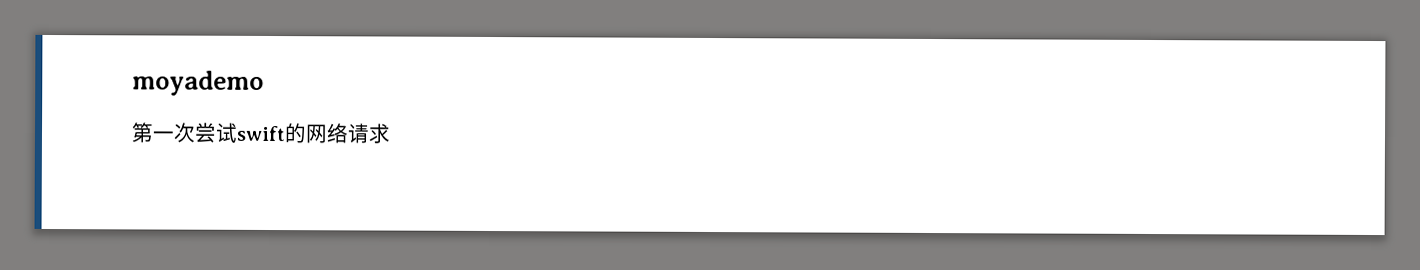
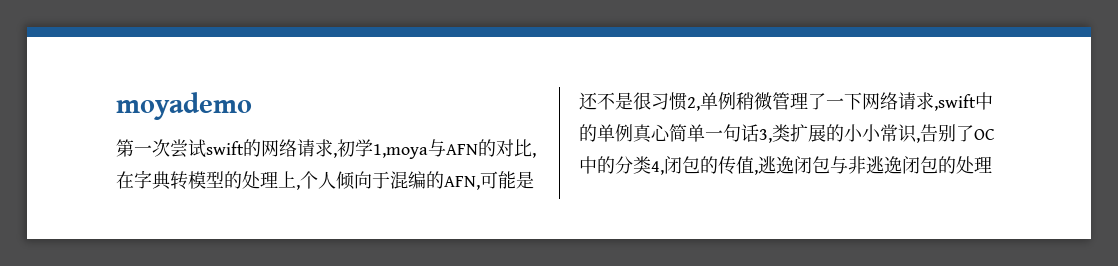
- 第一次尝试swift的网络请求
+ 第一次尝试swift的网络请求,初学1,moya与AFN的对比,在字典转模型的处理上,个人倾向于混编的AFN,可能是还不是很习惯2,单例稍微管理了一下网络请求,swift中的单例真心简单一句话3,类扩展的小小常识,告别了OC中的分类4,闭包的传值,逃逸闭包与非逃逸闭包的处理

